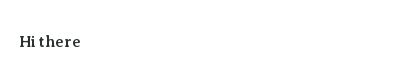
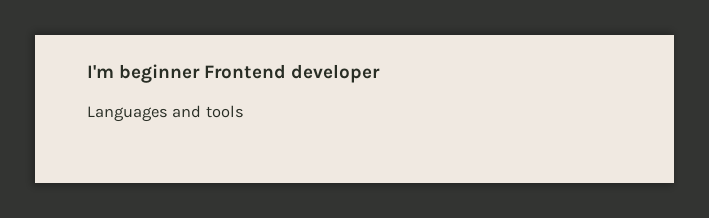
- Hi there
+ I'm beginner Frontend developer
+ Languages and tools

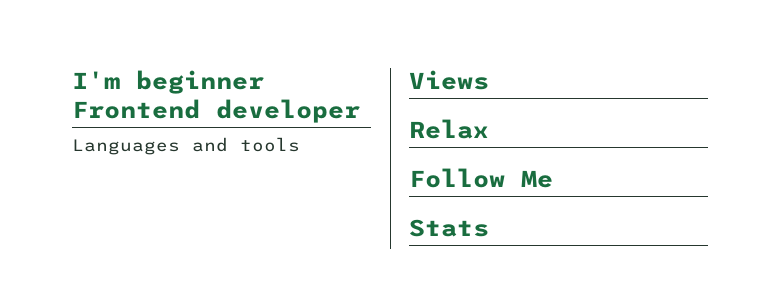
+ Views
+ Relax
+ Follow Me
+ Stats

